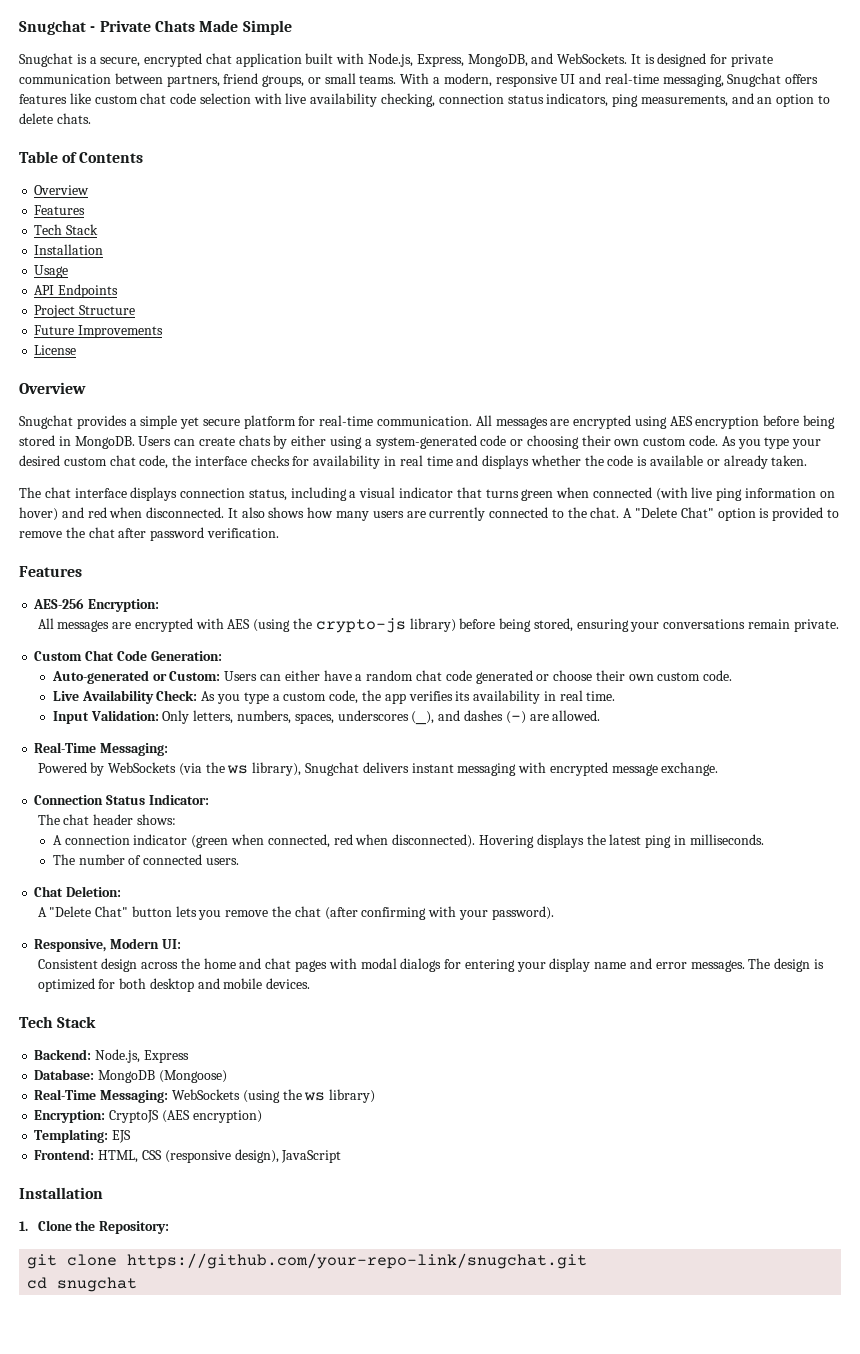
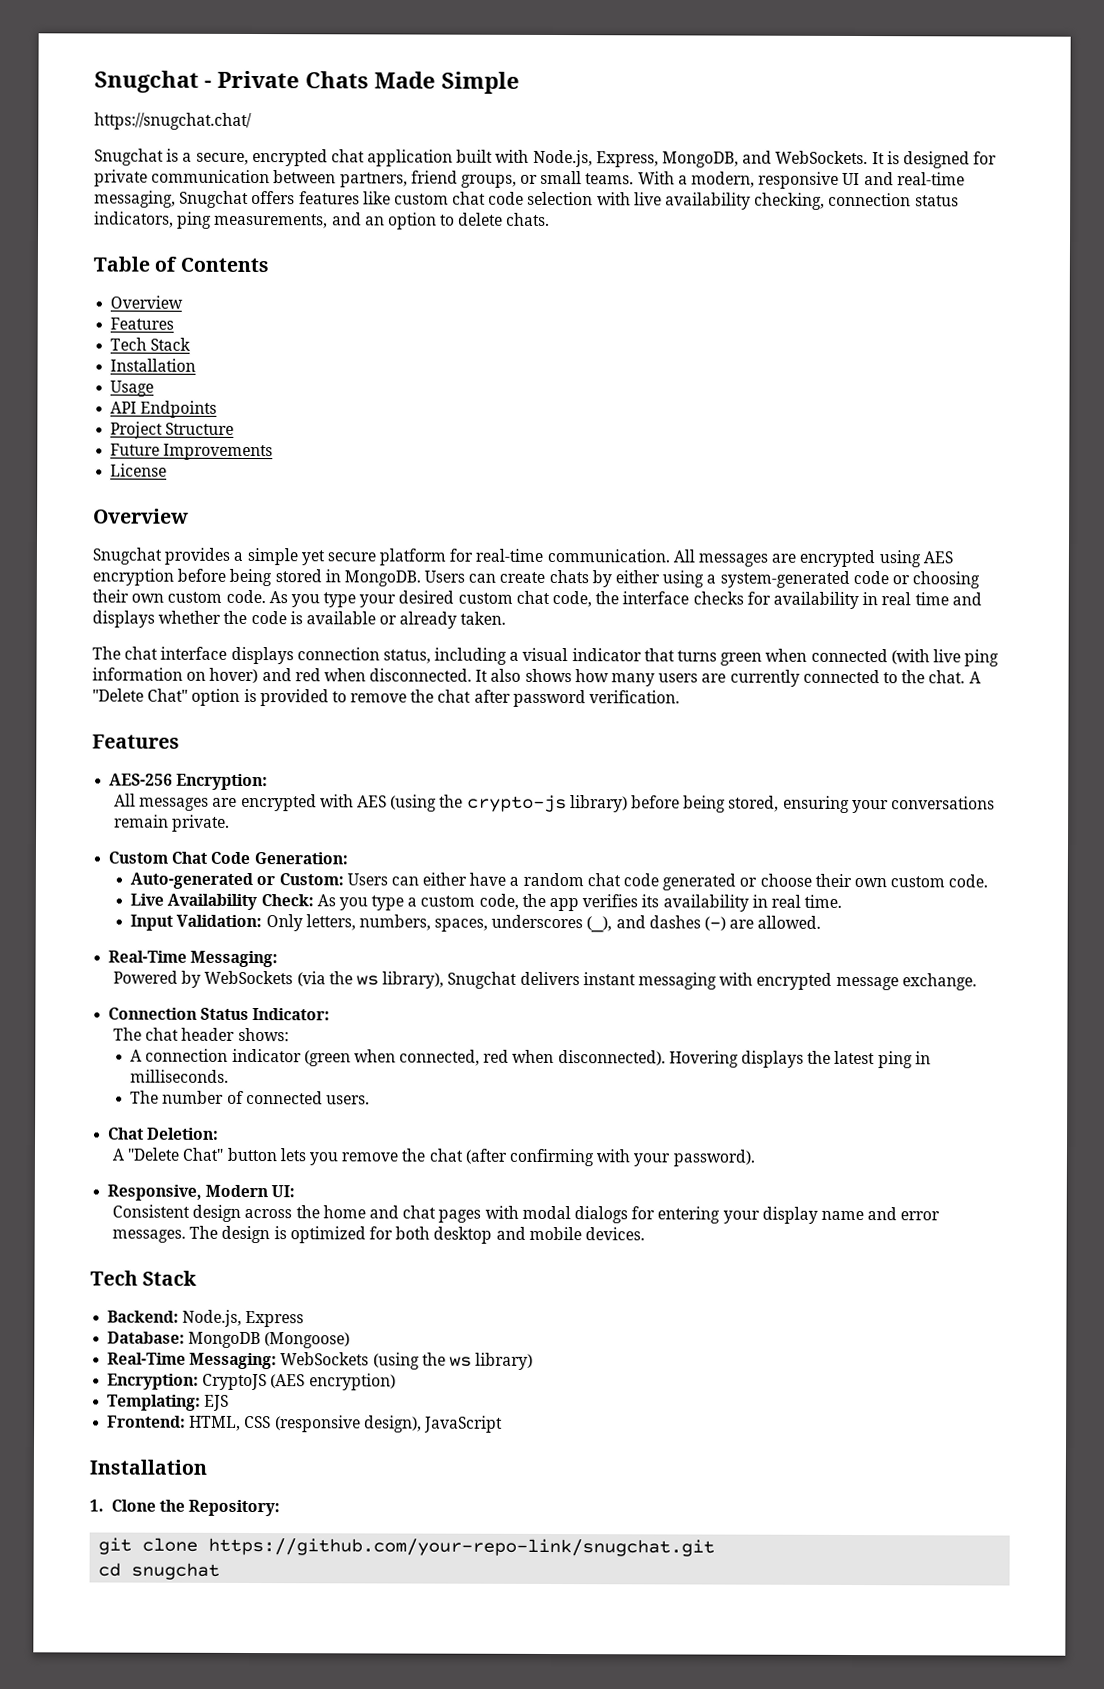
+ https://snugchat.chat/

